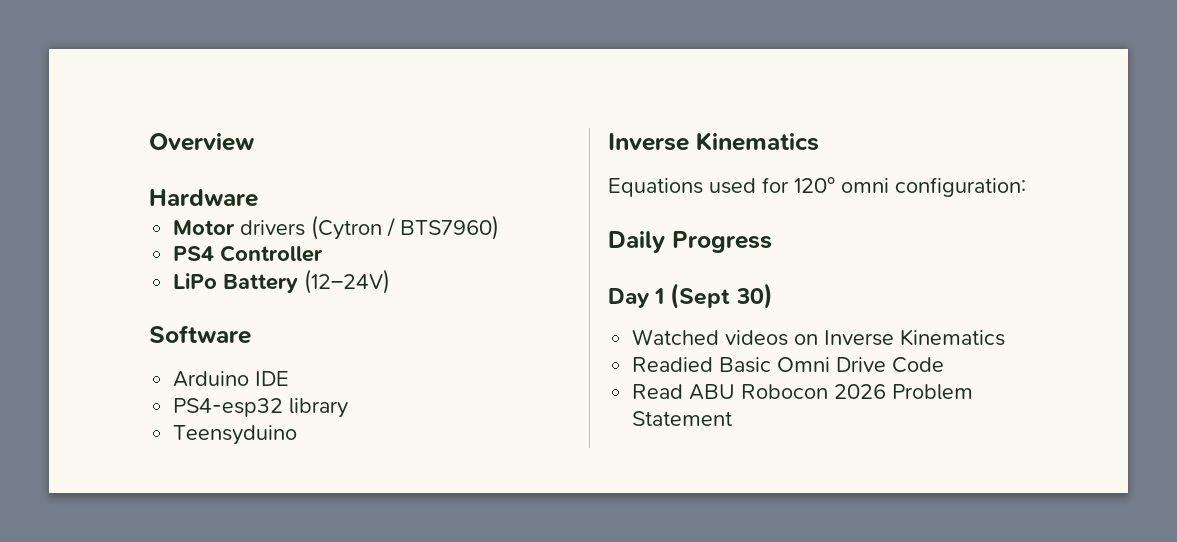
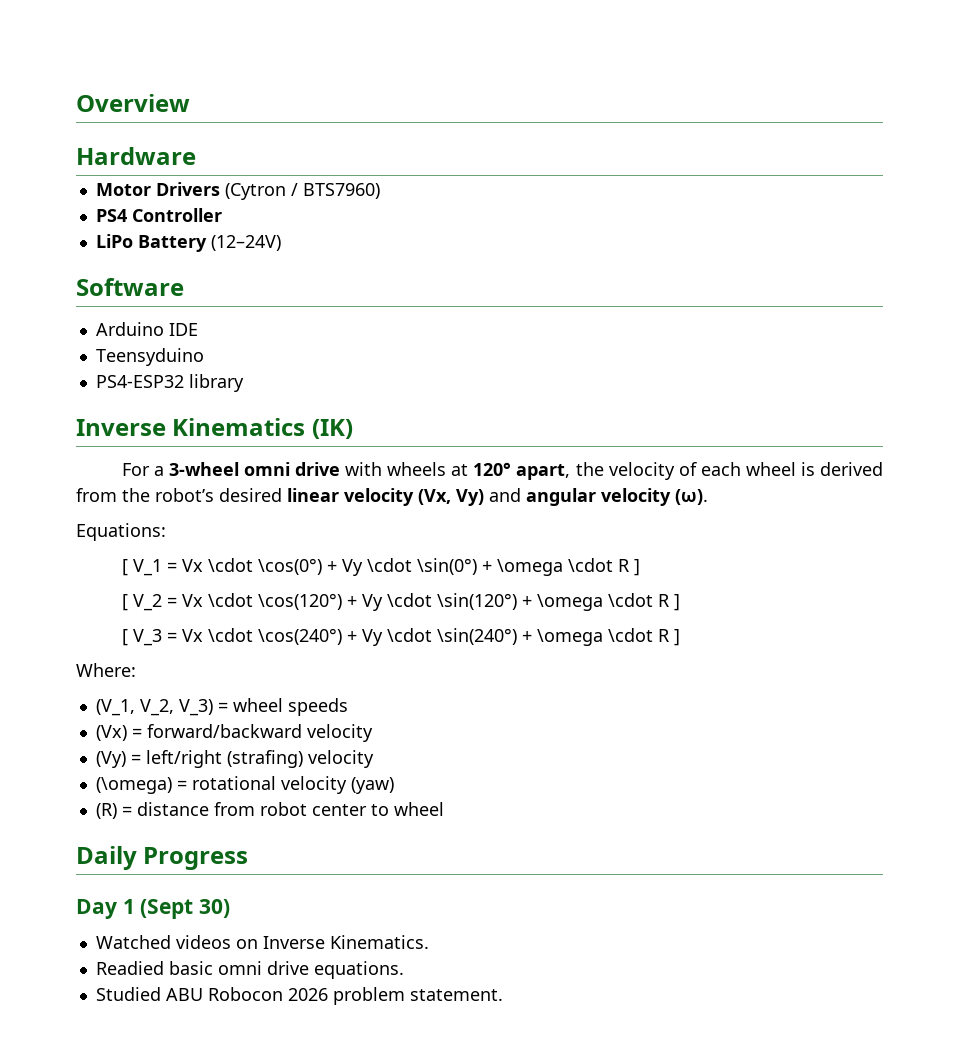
- Motor drivers (Cytron / BTS7960)
+ Motor Drivers (Cytron / BTS7960)
- PS4-esp32 library
+ Teensyduino
+ PS4-ESP32 library
- Teensyduino
- Inverse Kinematics
- Equations used for 120° omni configuration:
+ Inverse Kinematics (IK)
+ For a 3-wheel omni drive with wheels at 120° apart, the velocity of each wheel is derived from the robot’s desired linear velocity (Vx, Vy) and angular velocity (ω).
+ Equations:
+ [ V_1 = Vx \cdot \cos(0°) + Vy \cdot \sin(0°) + \omega \cdot R ]
+ [ V_2 = Vx \cdot \cos(120°) + Vy \cdot \sin(120°) + \omega \cdot R ]
+ [ V_3 = Vx \cdot \cos(240°) + Vy \cdot \sin(240°) + \omega \cdot R ]
+ Where:
+ (V_1, V_2, V_3) = wheel speeds
+ (Vx) = forward/backward velocity
+ (Vy) = left/right (strafing) velocity
+ (\omega) = rotational velocity (yaw)
+ (R) = distance from robot center to wheel
- Watched videos on Inverse Kinematics
+ Watched videos on Inverse Kinematics.
- Readied Basic Omni Drive Code
- Read ABU Robocon 2026 Problem Statement
+ Readied basic omni drive equations.
+ Studied ABU Robocon 2026 problem statement.

